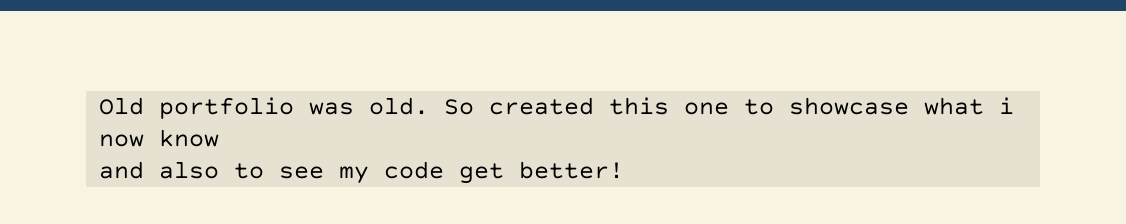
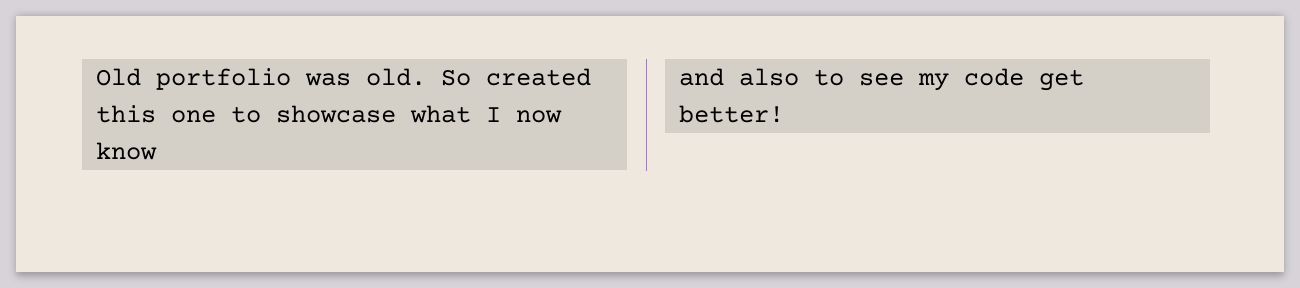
- So created this one to showcase what i now know
+ So created this one to showcase what I now know

